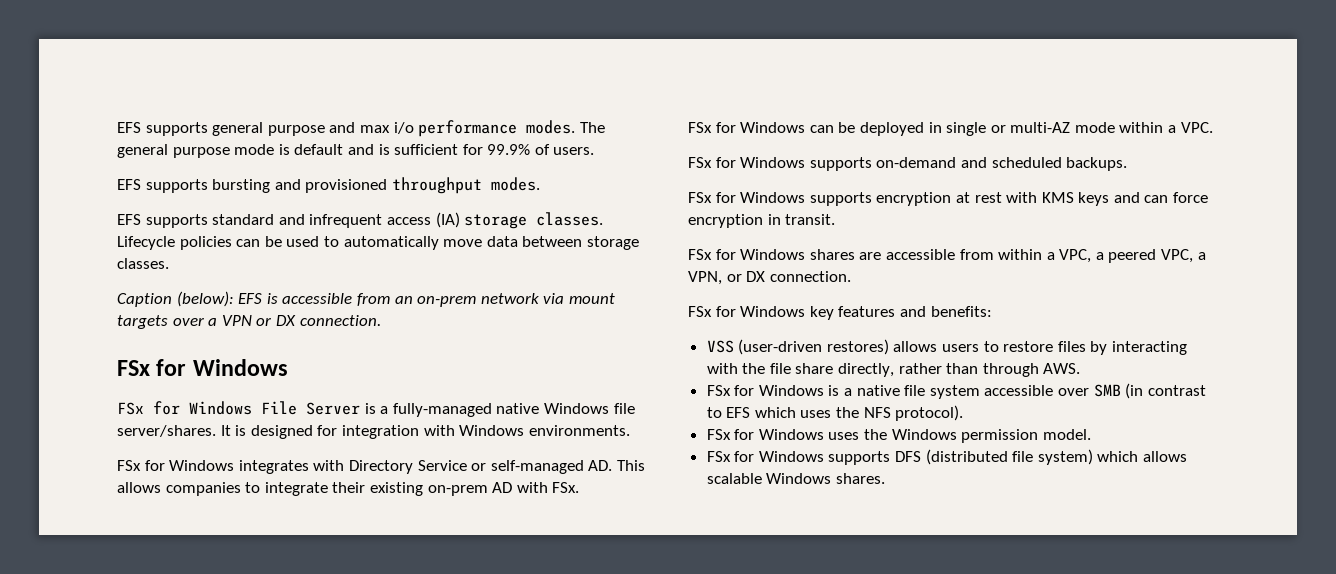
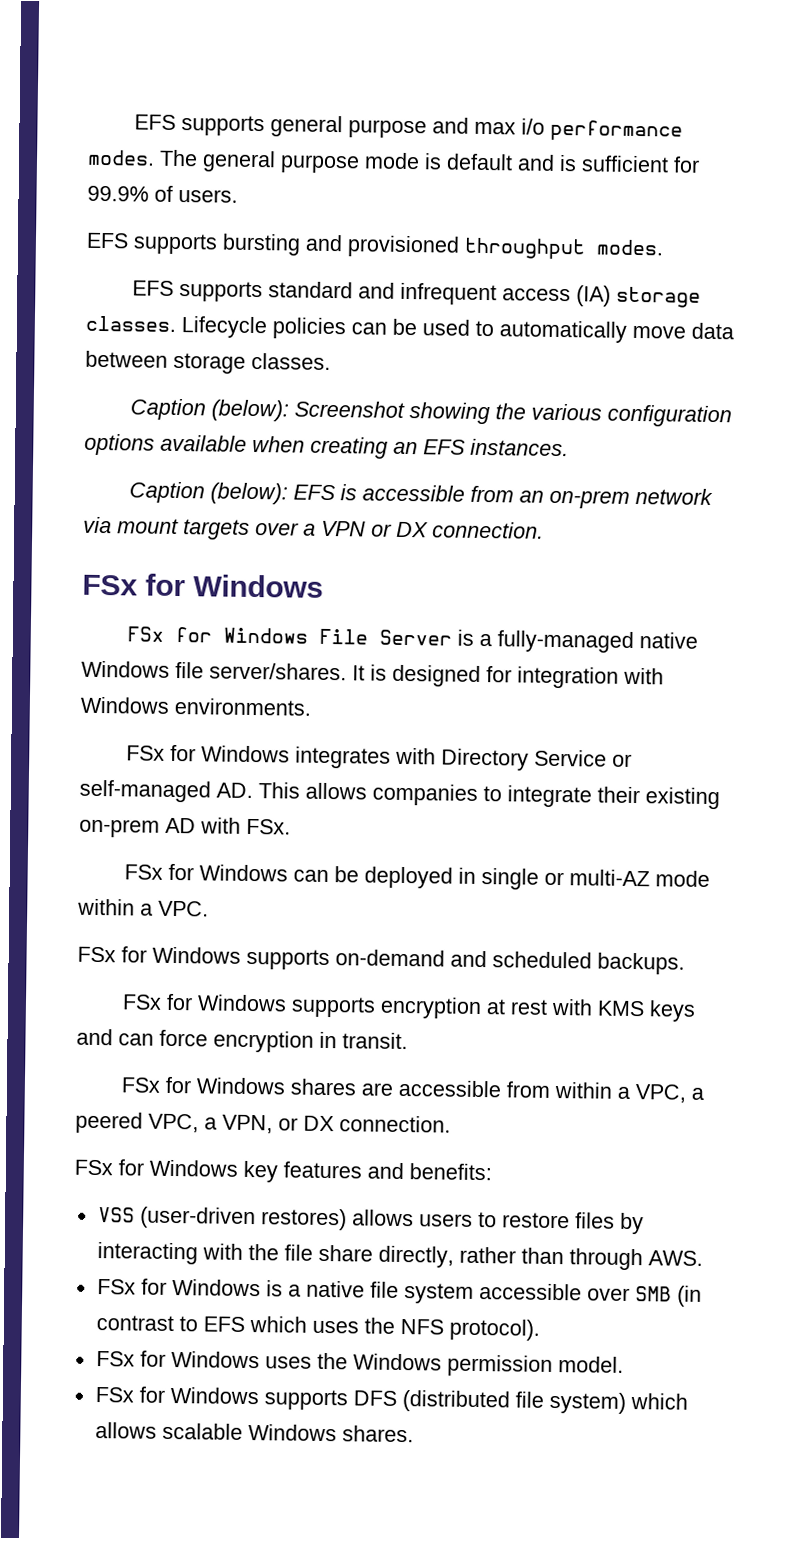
+ Caption (below): Screenshot showing the various configuration options available when creating an EFS instances.

